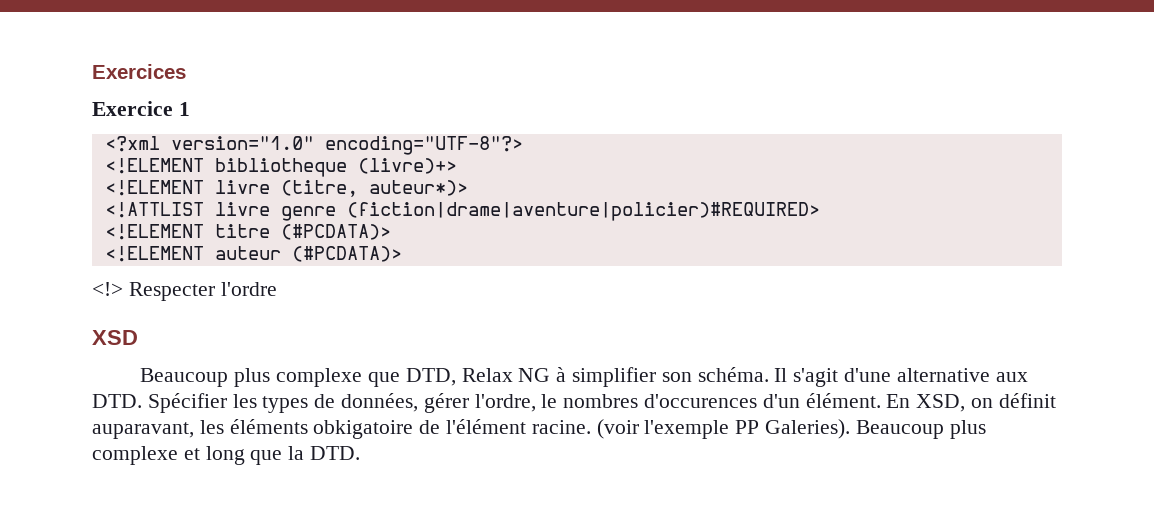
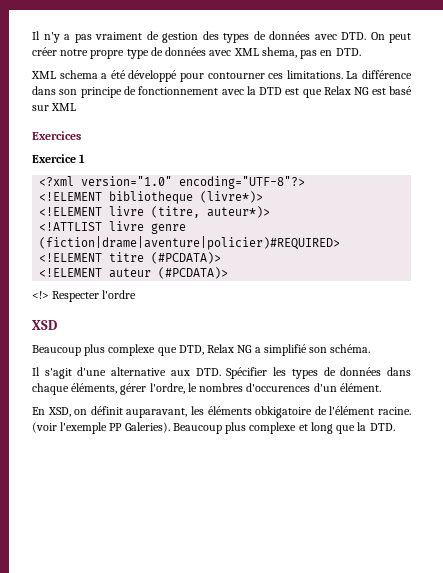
+ Il n'y a pas vraiment de gestion des types de données avec DTD. On peut créer notre propre type de données avec XML shema, pas en DTD.
+ XML schema a été développé pour contourner ces limitations. La différence dans son principe de fonctionnement avec la DTD est que Relax NG est basé sur XML
- <!ELEMENT bibliotheque (livre)+>
+ <!ELEMENT bibliotheque (livre*)>
- Beaucoup plus complexe que DTD, Relax NG à simplifier son schéma. Il s'agit d'une alternative aux DTD. Spécifier les types de données, gérer l'ordre, le nombres d'occurences d'un élément. En XSD, on définit auparavant, les éléments obkigatoire de l'élément racine.
+ Beaucoup plus complexe que DTD, Relax NG a simplifié son schéma.
+ Il s'agit d'une alternative aux DTD. Spécifier les types de données dans chaque éléments, gérer l'ordre, le nombres d'occurences d'un élément.
+ En XSD, on définit auparavant, les éléments obkigatoire de l'élément racine.

